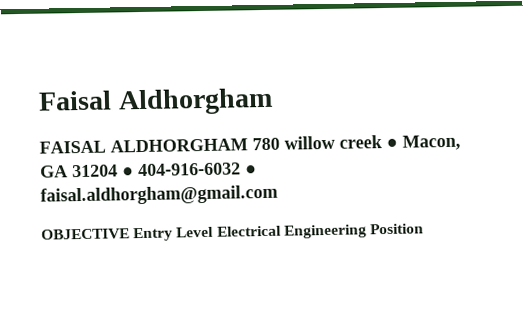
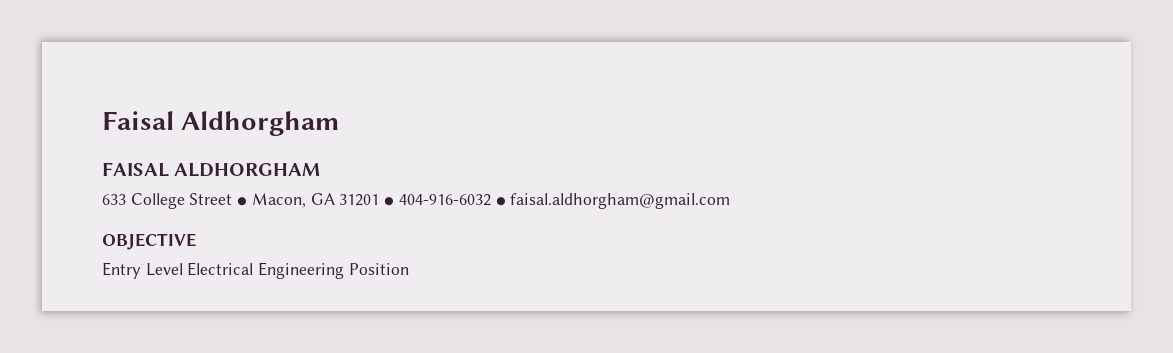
- FAISAL ALDHORGHAM 780 willow creek ● Macon, GA 31204 ● 404-916-6032 ● faisal.aldhorgham@gmail.com
+ FAISAL ALDHORGHAM
+ 633 College Street ● Macon, GA 31201 ● 404-916-6032 ● faisal.aldhorgham@gmail.com
- OBJECTIVE Entry Level Electrical Engineering Position
+ OBJECTIVE
+ Entry Level Electrical Engineering Position

